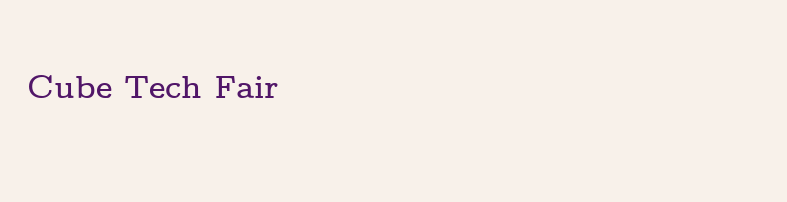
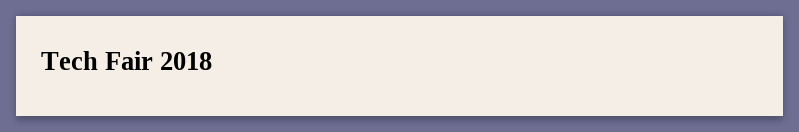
- Cube Tech Fair
+ Tech Fair 2018

